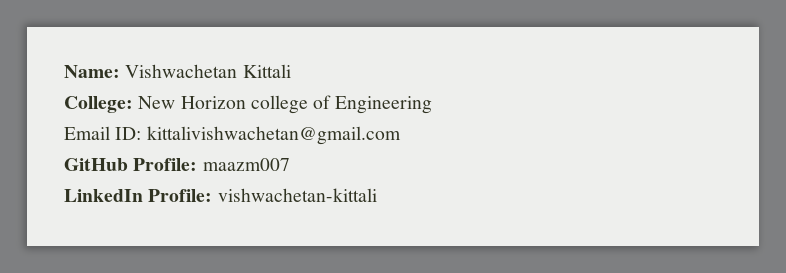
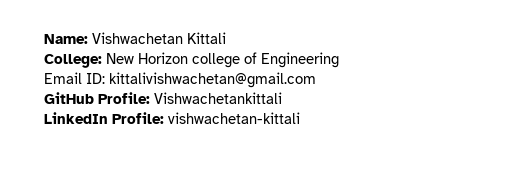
- GitHub Profile: maazm007
+ GitHub Profile: Vishwachetankittali

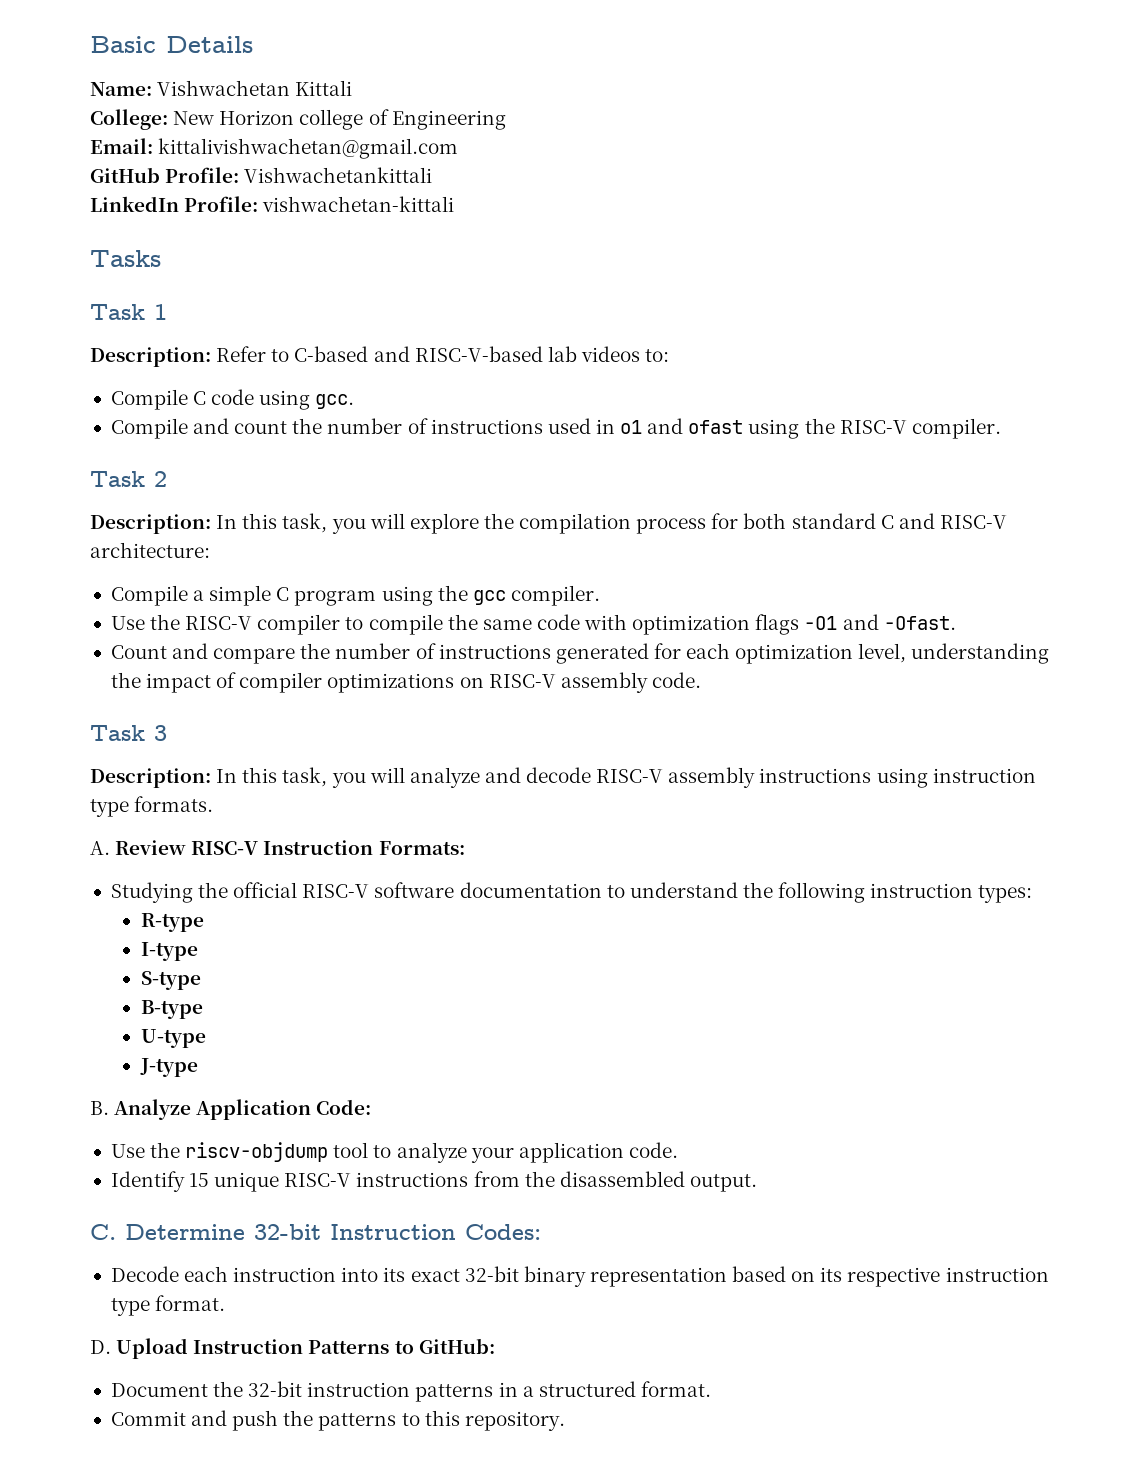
+ Basic Details
- Email ID: kittalivishwachetan@gmail.com
+ Email: kittalivishwachetan@gmail.com
+ Tasks
+ Task 1
+ Description: Refer to C-based and RISC-V-based lab videos to:
+ Compile C code using gcc.
+ Compile and count the number of instructions used in o1 and ofast using the RISC-V compiler.
+ Task 2
+ Description: In this task, you will explore the compilation process for both standard C and RISC-V architecture:
+ Compile a simple C program using the gcc compiler.
+ Use the RISC-V compiler to compile the same code with optimization flags -O1 and -Ofast.
+ Count and compare the number of instructions generated for each optimization level, understanding the impact of compiler optimizations on RISC-V assembly code.
+ Task 3
+ Description: In this task, you will analyze and decode RISC-V assembly instructions using instruction type formats.
+ A. Review RISC-V Instruction Formats:
+ Studying the official RISC-V software documentation to understand the following instruction types:
+ R-type
+ I-type
+ S-type
+ B-type
+ U-type
+ J-type
+ B. Analyze Application Code:
+ Use the riscv-objdump tool to analyze your application code.
+ Identify 15 unique RISC-V instructions from the disassembled output.
+ C. Determine 32-bit Instruction Codes:
+ Decode each instruction into its exact 32-bit binary representation based on its respective instruction type format.
+ D. Upload Instruction Patterns to GitHub:
+ Document the 32-bit instruction patterns in a structured format.
+ Commit and push the patterns to this repository.

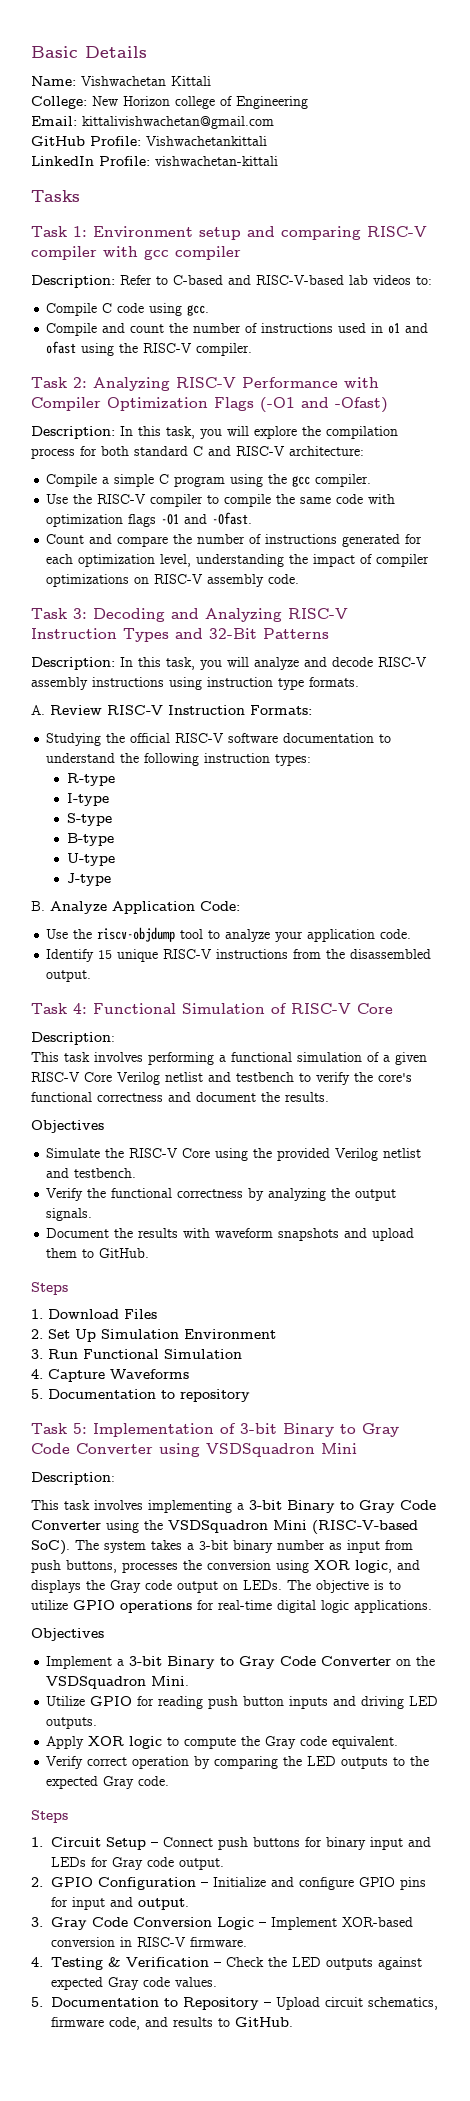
- Task 1
+ Task 1: Environment setup and comparing RISC-V compiler with gcc compiler
- Task 2
+ Task 2: Analyzing RISC-V Performance with Compiler Optimization Flags (-O1 and -Ofast)
- Task 3
+ Task 3: Decoding and Analyzing RISC-V Instruction Types and 32-Bit Patterns
- C. Determine 32-bit Instruction Codes:
- Decode each instruction into its exact 32-bit binary representation based on its respective instruction type format.
- D. Upload Instruction Patterns to GitHub:
- Document the 32-bit instruction patterns in a structured format.
- Commit and push the patterns to this repository.
+ Task 4: Functional Simulation of RISC-V Core
+ Description:
+ This task involves performing a functional simulation of a given RISC-V Core Verilog netlist and testbench to verify the core's functional correctness and document the results.
+ Objectives
+ Simulate the RISC-V Core using the provided Verilog netlist and testbench.
+ Verify the functional correctness by analyzing the output signals.
+ Document the results with waveform snapshots and upload them to GitHub.
+ Steps
+ 1. Download Files
+ 2. Set Up Simulation Environment
+ 3. Run Functional Simulation
+ 4. Capture Waveforms
+ 5. Documentation to repository
+ Task 5: Implementation of 3-bit Binary to Gray Code Converter using VSDSquadron Mini
+ Description:
+ This task involves implementing a 3-bit Binary to Gray Code Converter using the VSDSquadron Mini (RISC-V-based SoC). The system takes a 3-bit binary number as input from push buttons, processes the conversion using XOR logic, and displays the Gray code output on LEDs. The objective is to utilize GPIO operations for real-time digital logic applications.
+ Objectives
+ Implement a 3-bit Binary to Gray Code Converter on the VSDSquadron Mini.
+ Utilize GPIO for reading push button inputs and driving LED outputs.
+ Apply XOR logic to compute the Gray code equivalent.
+ Verify correct operation by comparing the LED outputs to the expected Gray code.
+ Steps
+ 1. Circuit Setup – Connect push buttons for binary input and LEDs for Gray code output.
+ 2. GPIO Configuration – Initialize and configure GPIO pins for input and output.
+ 3. Gray Code Conversion Logic – Implement XOR-based conversion in RISC-V firmware.
+ 4. Testing & Verification – Check the LED outputs against expected Gray code values.
+ 5. Documentation to Repository – Upload circuit schematics, firmware code, and results to GitHub.

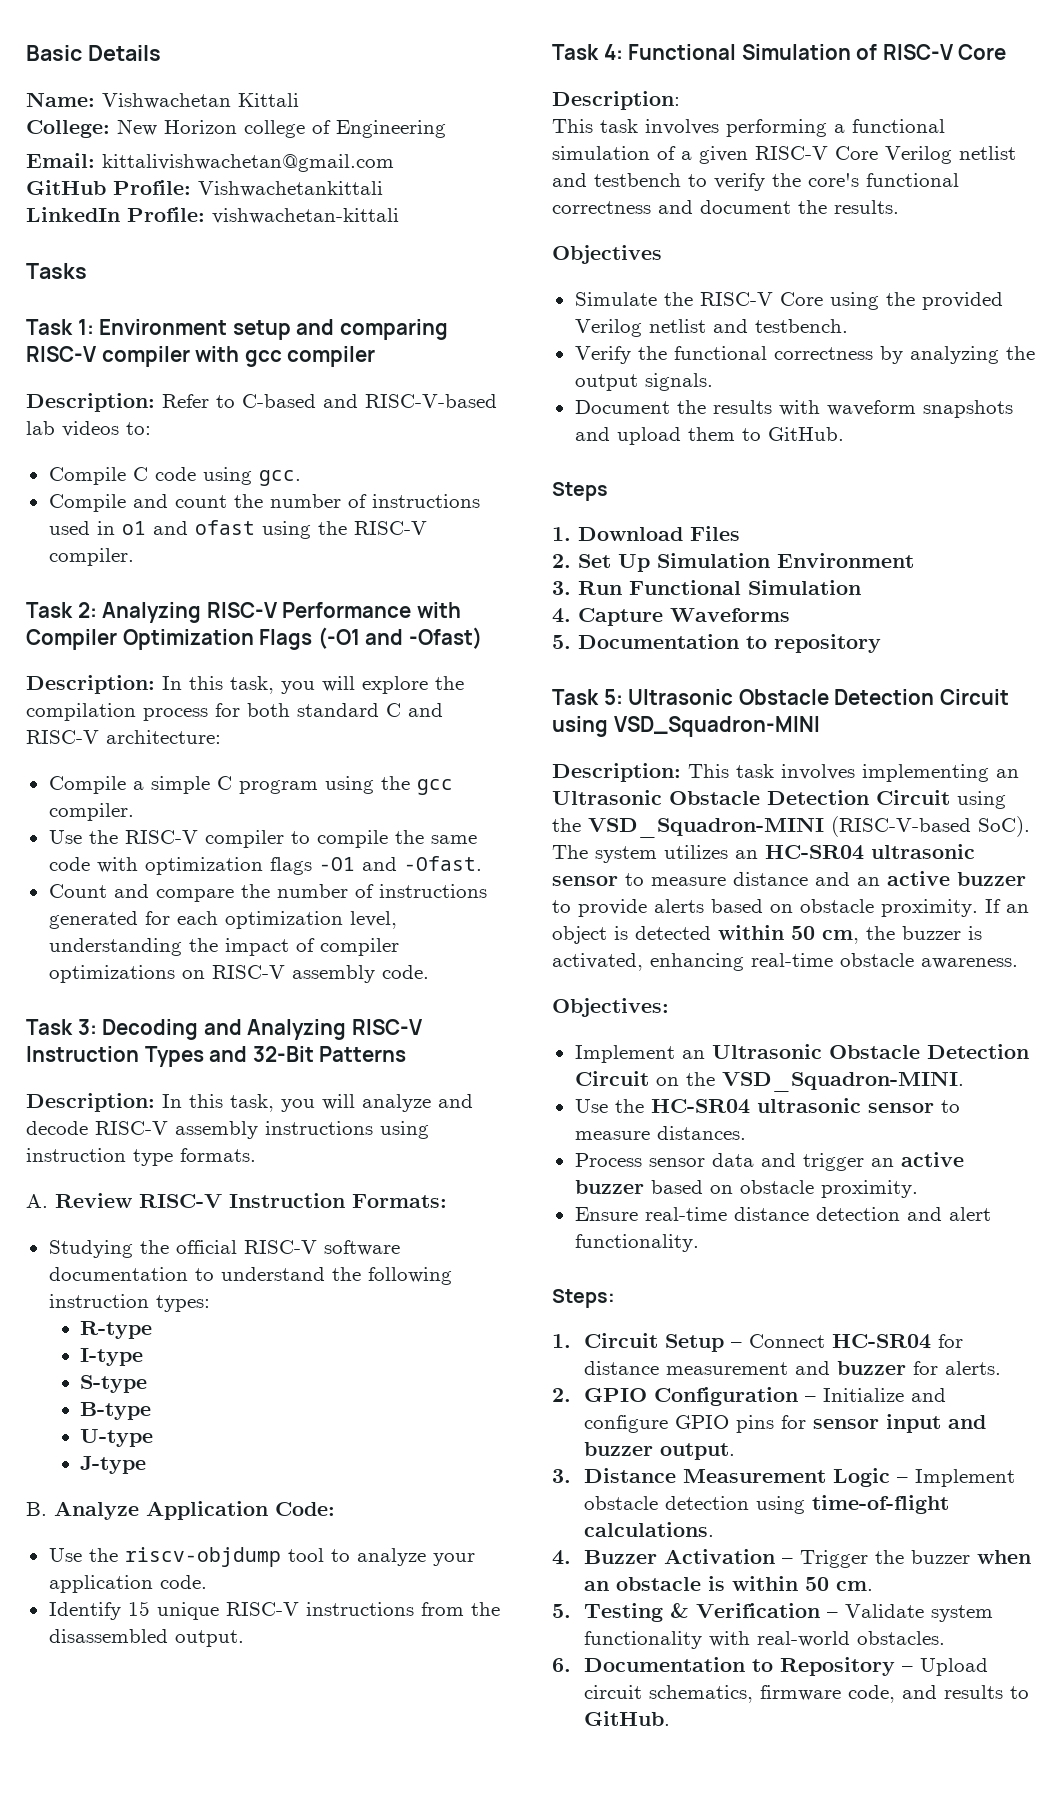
- Task 5: Implementation of 3-bit Binary to Gray Code Converter using VSDSquadron Mini
- Description:
- This task involves implementing a 3-bit Binary to Gray Code Converter using the VSDSquadron Mini (RISC-V-based SoC). The system takes a 3-bit binary number as input from push buttons, processes the conversion using XOR logic, and displays the Gray code output on LEDs. The objective is to utilize GPIO operations for real-time digital logic applications.
- Objectives
- Implement a 3-bit Binary to Gray Code Converter on the VSDSquadron Mini.
- Utilize GPIO for reading push button inputs and driving LED outputs.
- Apply XOR logic to compute the Gray code equivalent.
- Verify correct operation by comparing the LED outputs to the expected Gray code.
- Steps
+ Task 5: Ultrasonic Obstacle Detection Circuit using VSD_Squadron-MINI
+ Description: This task involves implementing an Ultrasonic Obstacle Detection Circuit using the VSD_Squadron-MINI (RISC-V-based SoC). The system utilizes an HC-SR04 ultrasonic sensor to measure distance and an active buzzer to provide alerts based on obstacle proximity. If an object is detected within 50 cm, the buzzer is activated, enhancing real-time obstacle awareness.
+ Objectives:
+ Implement an Ultrasonic Obstacle Detection Circuit on the VSD_Squadron-MINI.
+ Use the HC-SR04 ultrasonic sensor to measure distances.
+ Process sensor data and trigger an active buzzer based on obstacle proximity.
+ Ensure real-time distance detection and alert functionality.
+ Steps:
- 1. Circuit Setup – Connect push buttons for binary input and LEDs for Gray code output.
+ 1. Circuit Setup – Connect HC-SR04 for distance measurement and buzzer for alerts.
- 2. GPIO Configuration – Initialize and configure GPIO pins for input and output.
+ 2. GPIO Configuration – Initialize and configure GPIO pins for sensor input and buzzer output.
- 3. Gray Code Conversion Logic – Implement XOR-based conversion in RISC-V firmware.
- 4. Testing & Verification – Check the LED outputs against expected Gray code values.
- 5. Documentation to Repository – Upload circuit schematics, firmware code, and results to GitHub.
+ 3. Distance Measurement Logic – Implement obstacle detection using time-of-flight calculations.
+ 4. Buzzer Activation – Trigger the buzzer when an obstacle is within 50 cm.
+ 5. Testing & Verification – Validate system functionality with real-world obstacles.
+ 6. Documentation to Repository – Upload circuit schematics, firmware code, and results to GitHub.

